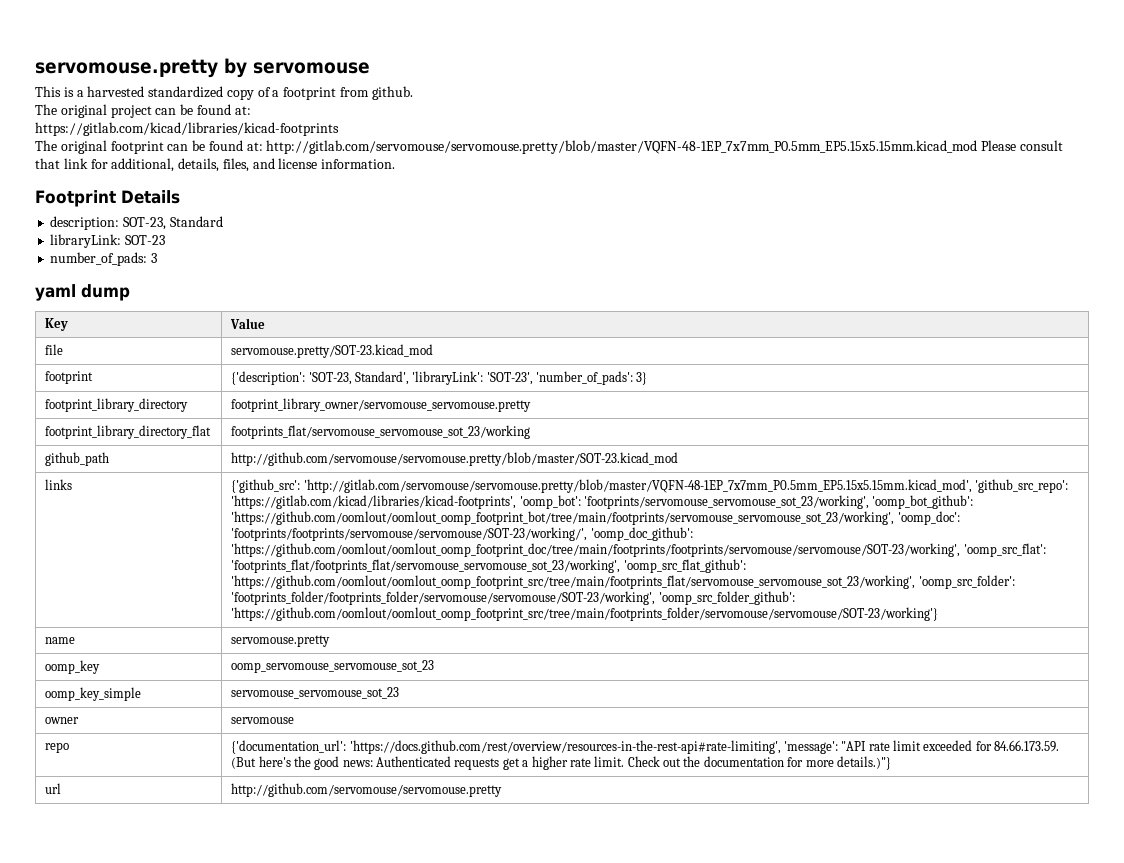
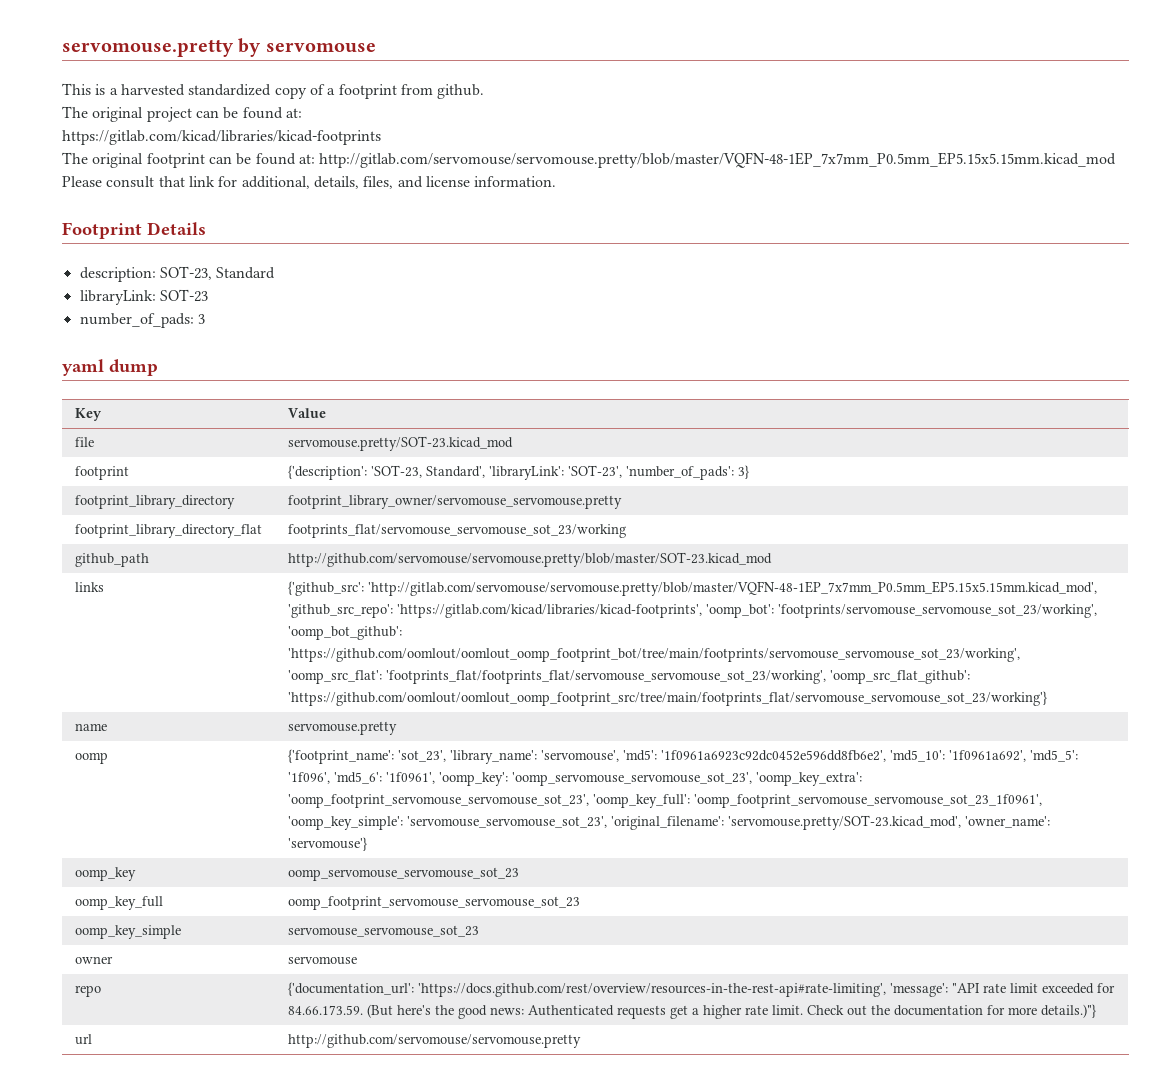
- links | {'github_src': 'http://gitlab.com/servomouse/servomouse.pretty/blob/master/VQFN-48-1EP_7x7mm_P0.5mm_EP5.15x5.15mm.kicad_mod', 'github_src_repo': 'https://gitlab.com/kicad/libraries/kicad-footprints', 'oomp_bot': 'footprints/servomouse_servomouse_sot_23/working', 'oomp_bot_github': 'https://github.com/oomlout/oomlout_oomp_footprint_bot/tree/main/footprints/servomouse_servomouse_sot_23/working', 'oomp_doc': 'footprints/footprints/servomouse/servomouse/SOT-23/working/', 'oomp_doc_github': 'https://github.com/oomlout/oomlout_oomp_footprint_doc/tree/main/footprints/footprints/servomouse/servomouse/SOT-23/working', 'oomp_src_flat': 'footprints_flat/footprints_flat/servomouse_servomouse_sot_23/working', 'oomp_src_flat_github': 'https://github.com/oomlout/oomlout_oomp_footprint_src/tree/main/footprints_flat/servomouse_servomouse_sot_23/working', 'oomp_src_folder': 'footprints_folder/footprints_folder/servomouse/servomouse/SOT-23/working', 'oomp_src_folder_github': 'https://github.com/oomlout/oomlout_oomp_footprint_src/tree/main/footprints_folder/servomouse/servomouse/SOT-23/working'}
+ links | {'github_src': 'http://gitlab.com/servomouse/servomouse.pretty/blob/master/VQFN-48-1EP_7x7mm_P0.5mm_EP5.15x5.15mm.kicad_mod', 'github_src_repo': 'https://gitlab.com/kicad/libraries/kicad-footprints', 'oomp_bot': 'footprints/servomouse_servomouse_sot_23/working', 'oomp_bot_github': 'https://github.com/oomlout/oomlout_oomp_footprint_bot/tree/main/footprints/servomouse_servomouse_sot_23/working', 'oomp_src_flat': 'footprints_flat/footprints_flat/servomouse_servomouse_sot_23/working', 'oomp_src_flat_github': 'https://github.com/oomlout/oomlout_oomp_footprint_src/tree/main/footprints_flat/servomouse_servomouse_sot_23/working'}
  name | servomouse.pretty
+ oomp | {'footprint_name': 'sot_23', 'library_name': 'servomouse', 'md5': '1f0961a6923c92dc0452e596dd8fb6e2', 'md5_10': '1f0961a692', 'md5_5': '1f096', 'md5_6': '1f0961', 'oomp_key': 'oomp_servomouse_servomouse_sot_23', 'oomp_key_extra': 'oomp_footprint_servomouse_servomouse_sot_23', 'oomp_key_full': 'oomp_footprint_servomouse_servomouse_sot_23_1f0961', 'oomp_key_simple': 'servomouse_servomouse_sot_23', 'original_filename': 'servomouse.pretty/SOT-23.kicad_mod', 'owner_name': 'servomouse'}
+ oomp_key_full | oomp_footprint_servomouse_servomouse_sot_23

